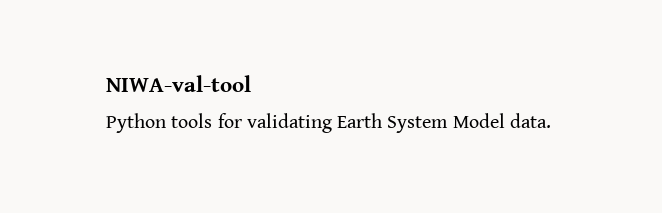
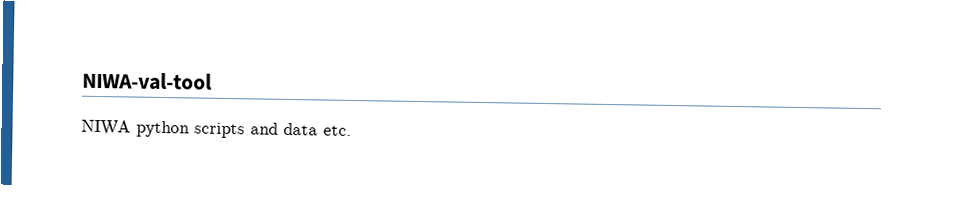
- Python tools for validating Earth System Model data.
+ NIWA python scripts and data etc.

